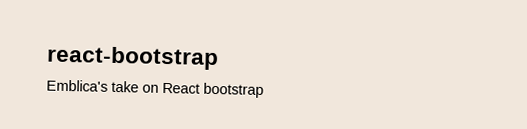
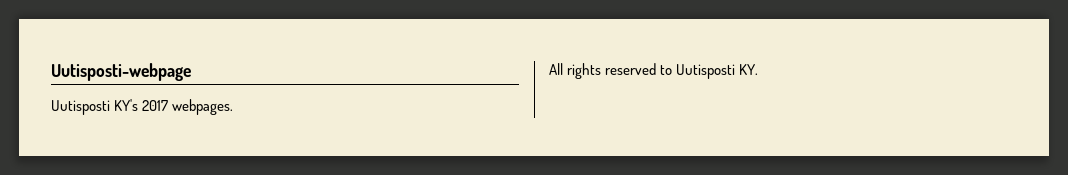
- react-bootstrap
- Emblica's take on React bootstrap
+ Uutisposti-webpage
+ Uutisposti KY's 2017 webpages.
+ All rights reserved to Uutisposti KY.

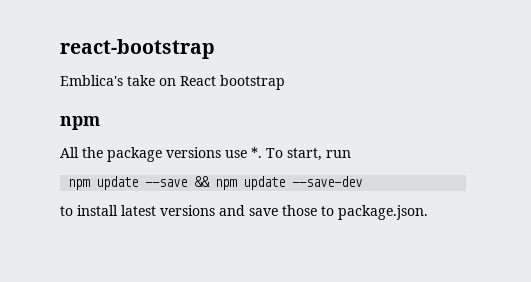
- Uutisposti-webpage
- Uutisposti KY's 2017 webpages.
- All rights reserved to Uutisposti KY.
+ react-bootstrap
+ Emblica's take on React bootstrap
+ npm
+ All the package versions use *. To start, run
+ npm update --save && npm update --save-dev
+ to install latest versions and save those to package.json.

